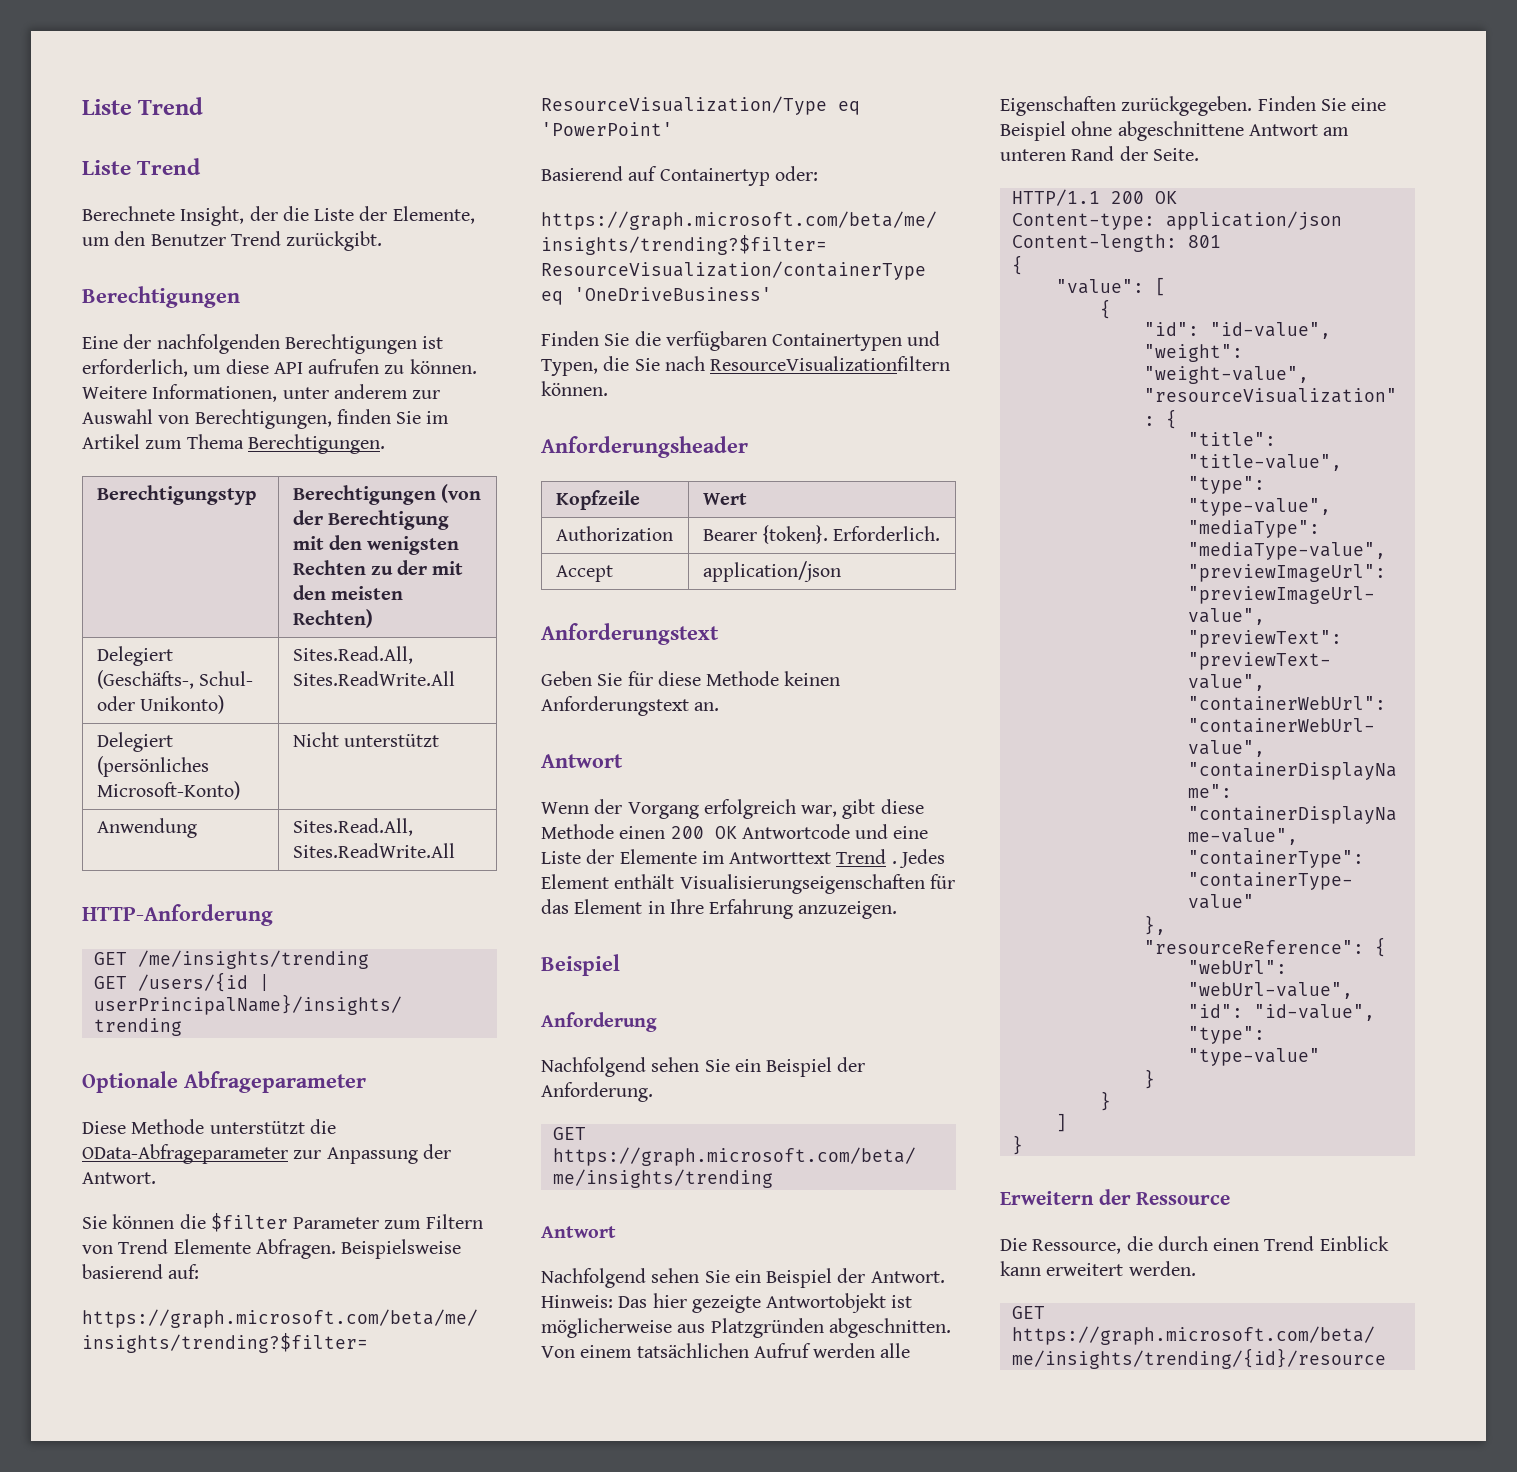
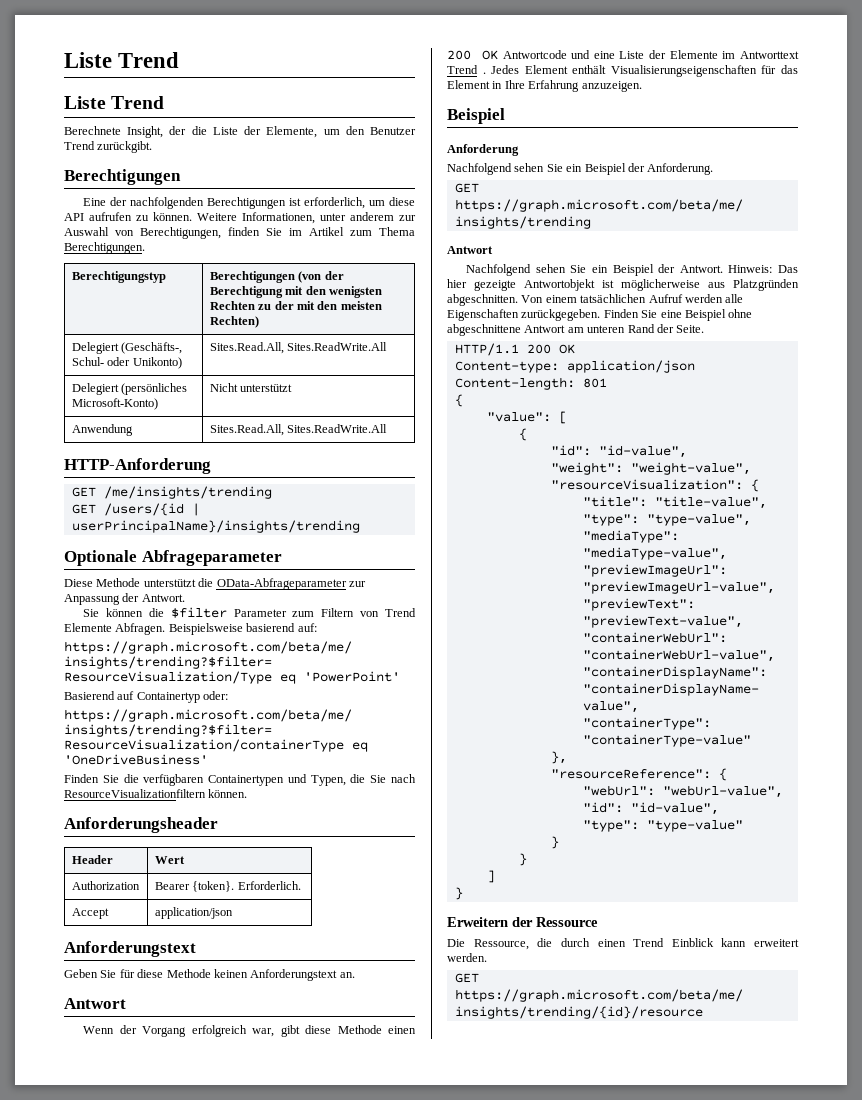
- Kopfzeile | Wert
+ Header | Wert

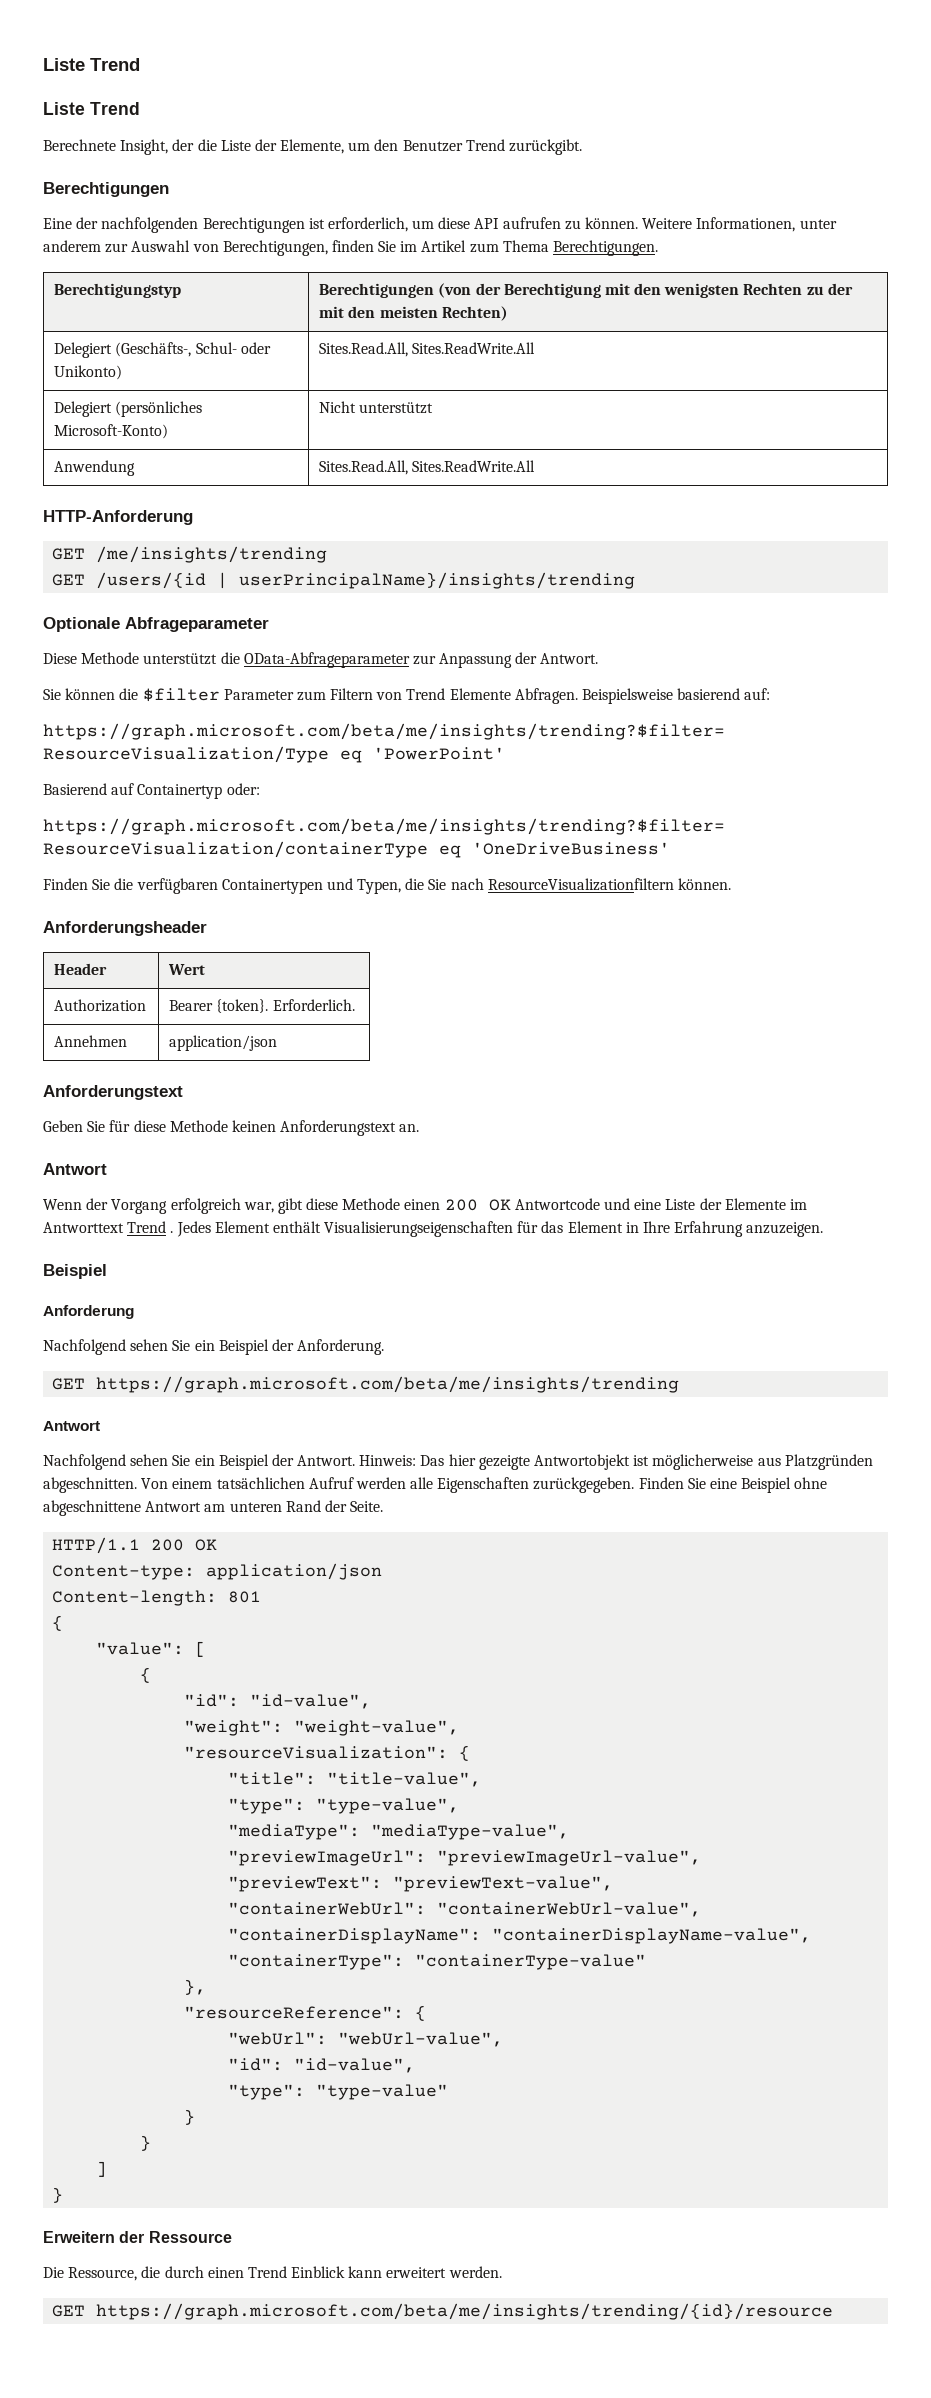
- Accept | application/json
+ Annehmen | application/json

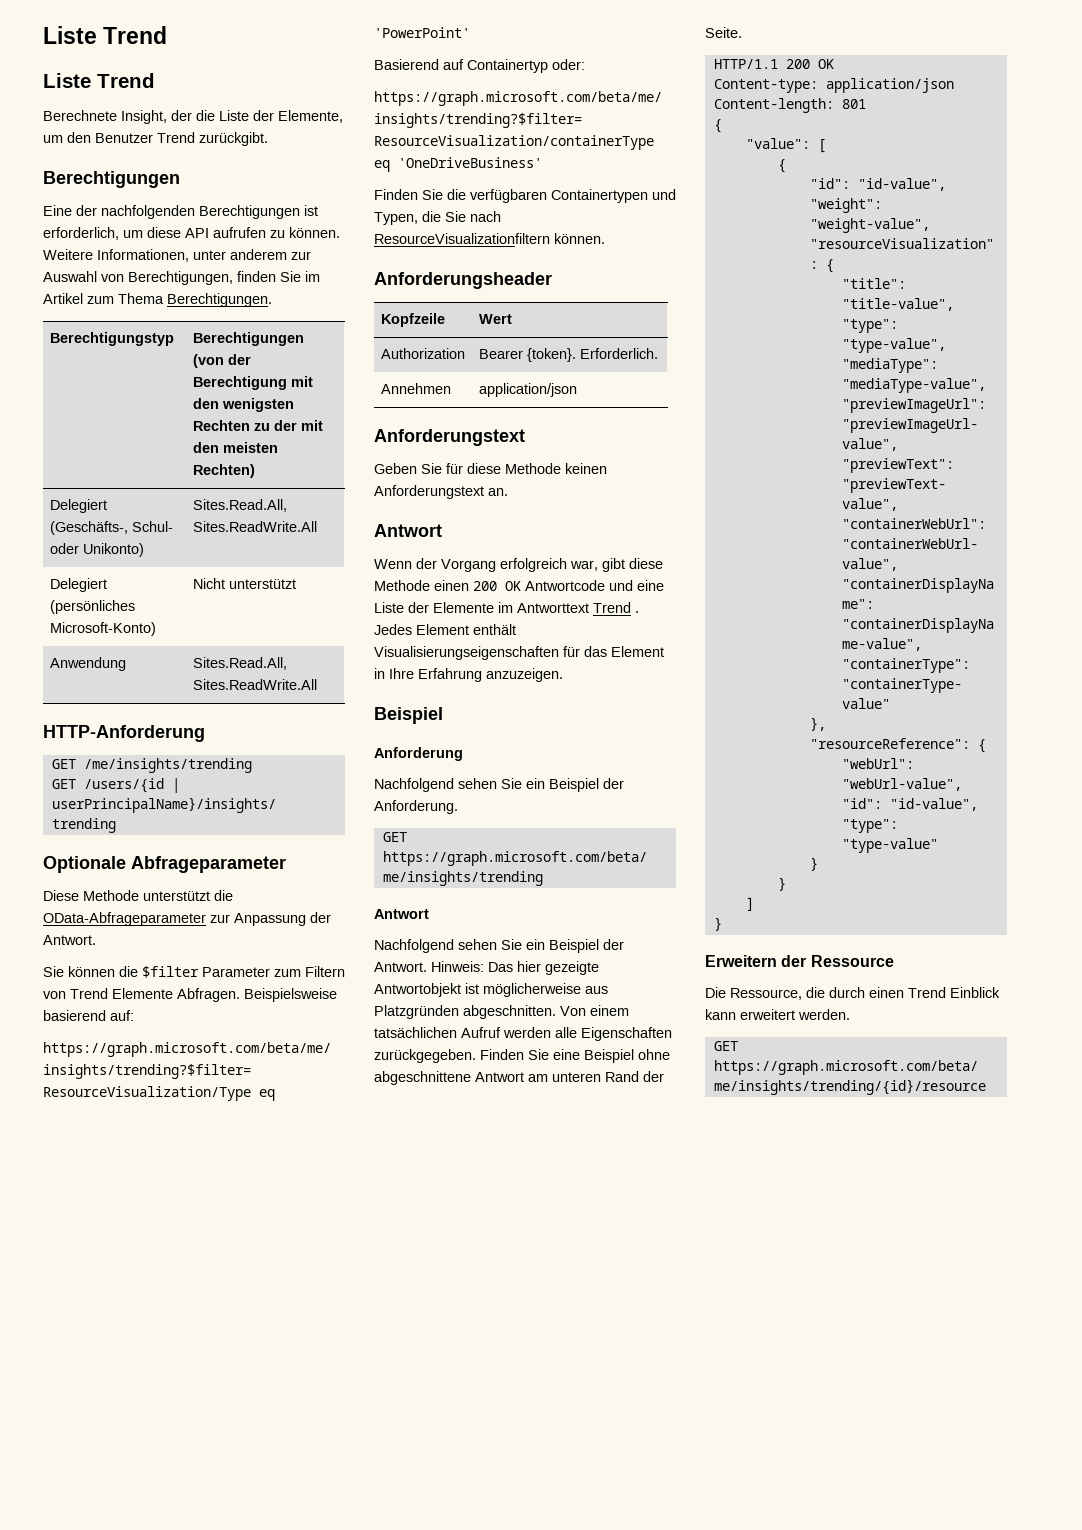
- Header | Wert
+ Kopfzeile | Wert

